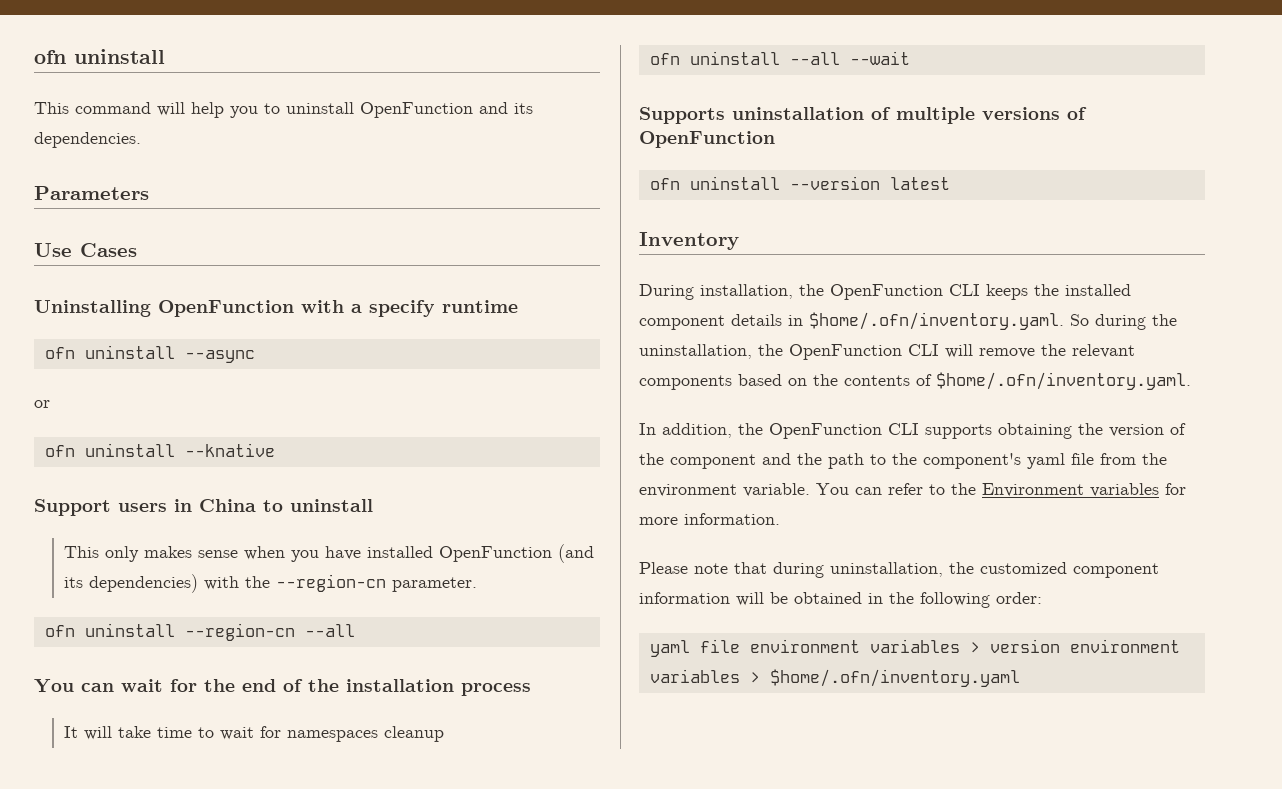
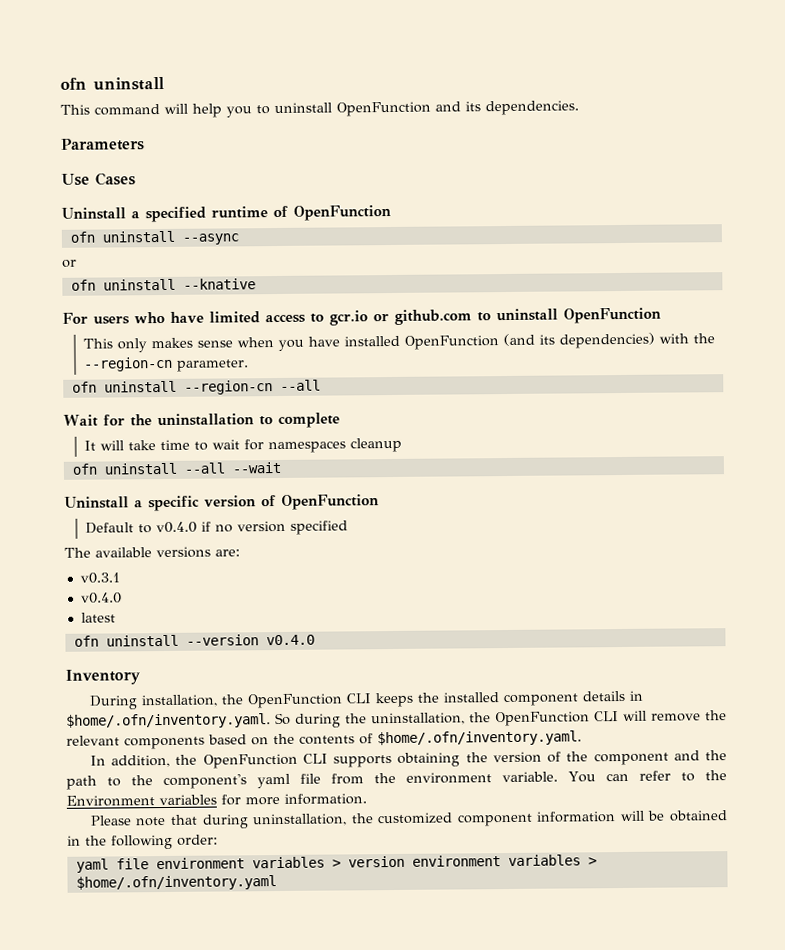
- Uninstalling OpenFunction with a specify runtime
+ Uninstall a specified runtime of OpenFunction
- Support users in China to uninstall
+ For users who have limited access to gcr.io or github.com to uninstall OpenFunction
- You can wait for the end of the installation process
+ Wait for the uninstallation to complete
- Supports uninstallation of multiple versions of OpenFunction
+ Uninstall a specific version of OpenFunction
+ Default to v0.4.0 if no version specified
+ The available versions are:
+ v0.3.1
+ v0.4.0
+ latest
- ofn uninstall --version latest
+ ofn uninstall --version v0.4.0

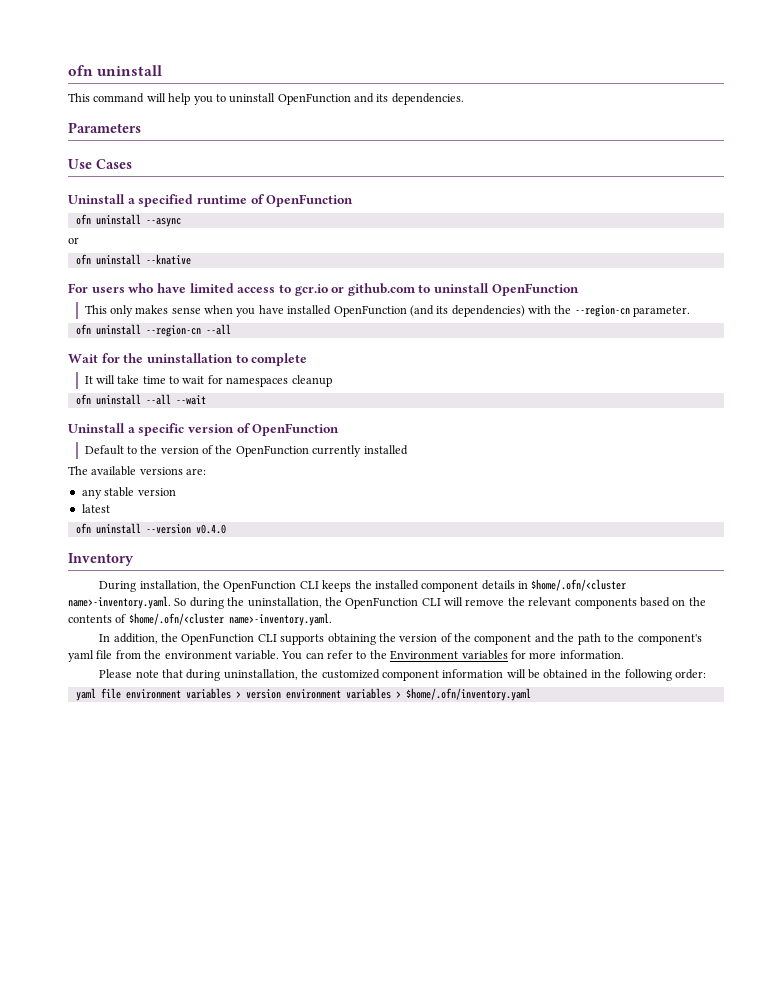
- Default to v0.4.0 if no version specified
+ Default to the version of the OpenFunction currently installed
- v0.3.1
- v0.4.0
+ any stable version
- During installation, the OpenFunction CLI keeps the installed component details in $home/.ofn/inventory.yaml. So during the uninstallation, the OpenFunction CLI will remove the relevant components based on the contents of $home/.ofn/inventory.yaml.
+ During installation, the OpenFunction CLI keeps the installed component details in $home/.ofn/<cluster name>-inventory.yaml. So during the uninstallation, the OpenFunction CLI will remove the relevant components based on the contents of $home/.ofn/<cluster name>-inventory.yaml.

